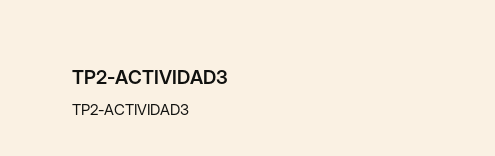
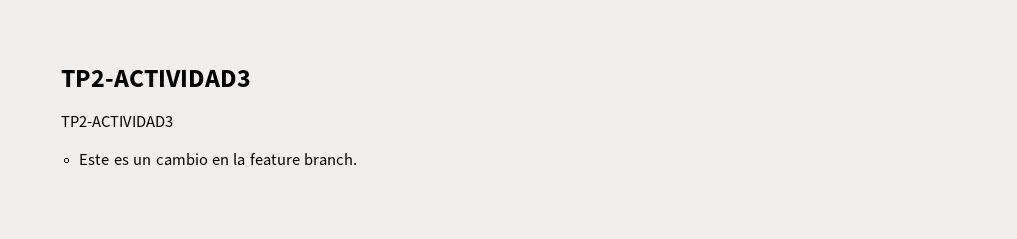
+ Este es un cambio en la feature branch.

